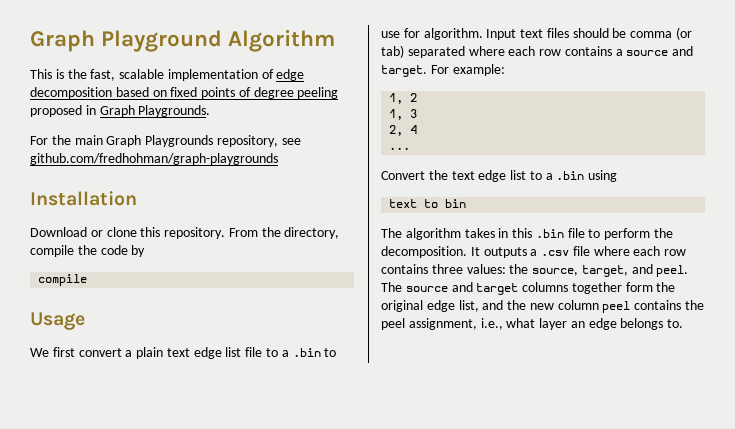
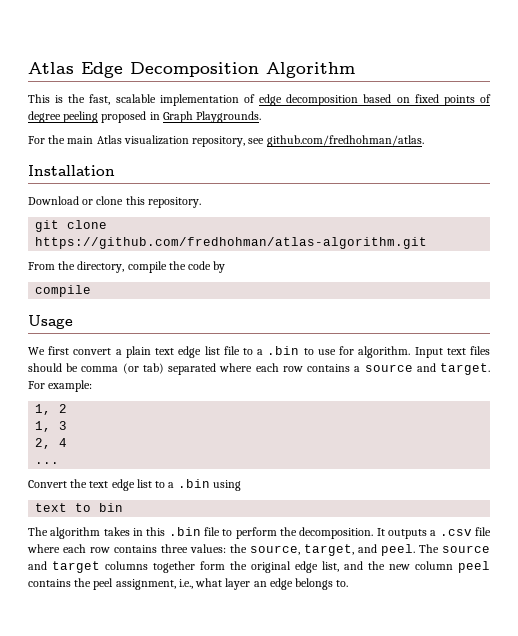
- Graph Playground Algorithm
+ Atlas Edge Decomposition Algorithm
- For the main Graph Playgrounds repository, see github.com/fredhohman/graph-playgrounds
+ For the main Atlas visualization repository, see github.com/fredhohman/atlas.
- Download or clone this repository. From the directory, compile the code by
+ Download or clone this repository.
+ git clone https://github.com/fredhohman/atlas-algorithm.git
+ From the directory, compile the code by

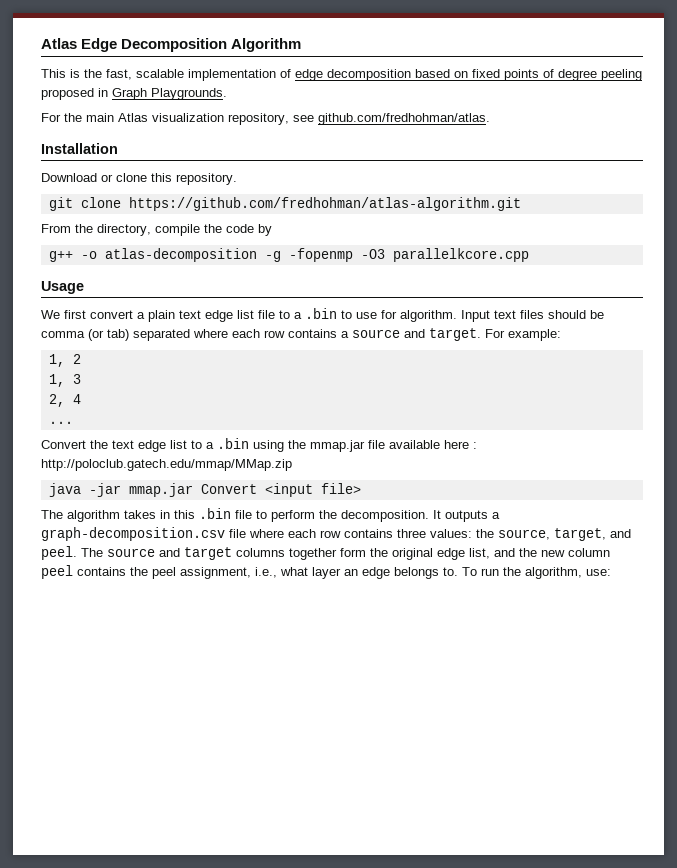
  From the directory, compile the code by
- compile
+ g++ -o atlas-decomposition -g -fopenmp -O3 parallelkcore.cpp
- Convert the text edge list to a .bin using
- text to bin
+ Convert the text edge list to a .bin using the mmap.jar file available here : http://poloclub.gatech.edu/mmap/MMap.zip
+ java -jar mmap.jar Convert <input file>
- It outputs a .csv file where each row contains three values: the source, target, and peel.
+ It outputs a graph-decomposition.csv file where each row contains three values: the source, target, and peel.
+ To run the algorithm, use:

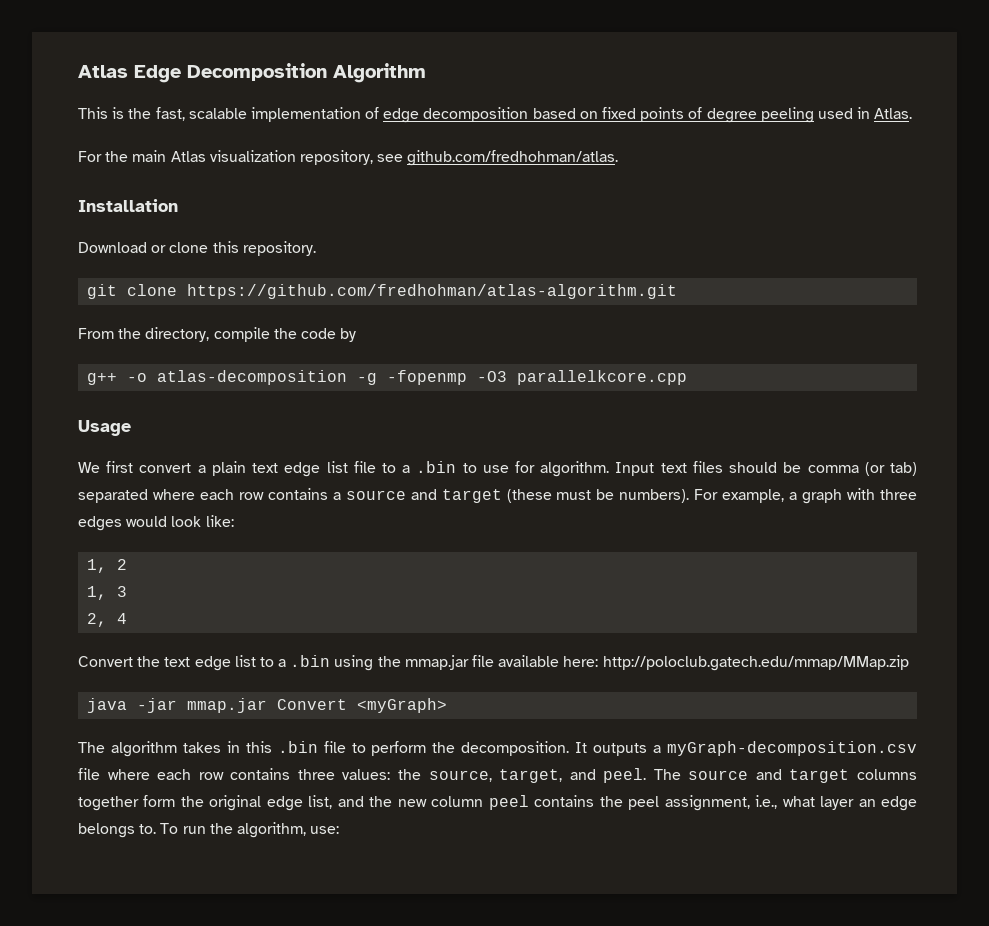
- This is the fast, scalable implementation of edge decomposition based on fixed points of degree peeling proposed in Graph Playgrounds.
+ This is the fast, scalable implementation of edge decomposition based on fixed points of degree peeling used in Atlas.
- Input text files should be comma (or tab) separated where each row contains a source and target. For example:
+ Input text files should be comma (or tab) separated where each row contains a source and target (these must be numbers). For example, a graph with three edges would look like:
- ...
- Convert the text edge list to a .bin using the mmap.jar file available here : http://poloclub.gatech.edu/mmap/MMap.zip
+ Convert the text edge list to a .bin using the mmap.jar file available here: http://poloclub.gatech.edu/mmap/MMap.zip
- java -jar mmap.jar Convert <input file>
+ java -jar mmap.jar Convert <myGraph>
- It outputs a graph-decomposition.csv file where each row contains three values: the source, target, and peel.
+ It outputs a myGraph-decomposition.csv file where each row contains three values: the source, target, and peel.

